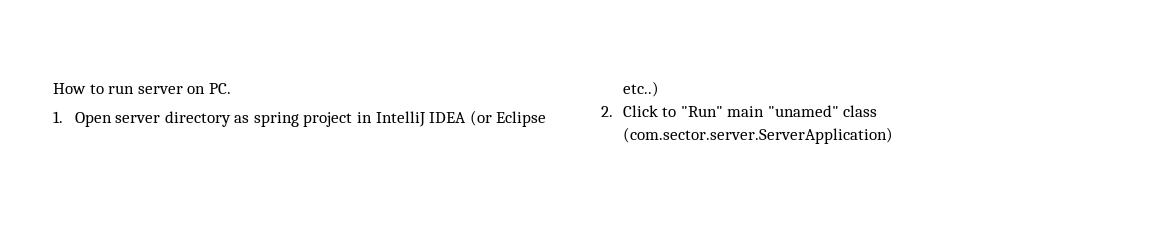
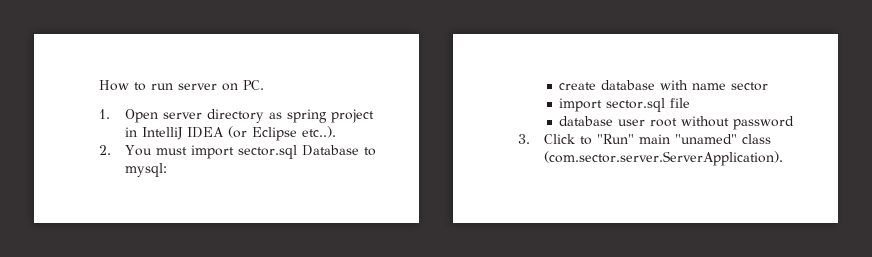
- 1. Open server directory as spring project in IntelliJ IDEA (or Eclipse etc..)
- 2. Click to "Run" main "unamed" class (com.sector.server.ServerApplication)
+ 1. Open server directory as spring project in IntelliJ IDEA (or Eclipse etc..).
+ 2. You must import sector.sql Database to mysql:
+ create database with name sector
+ import sector.sql file
+ database user root without password
+ 3. Click to "Run" main "unamed" class (com.sector.server.ServerApplication).

